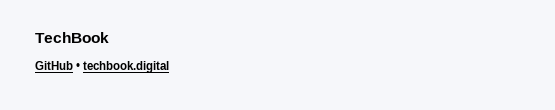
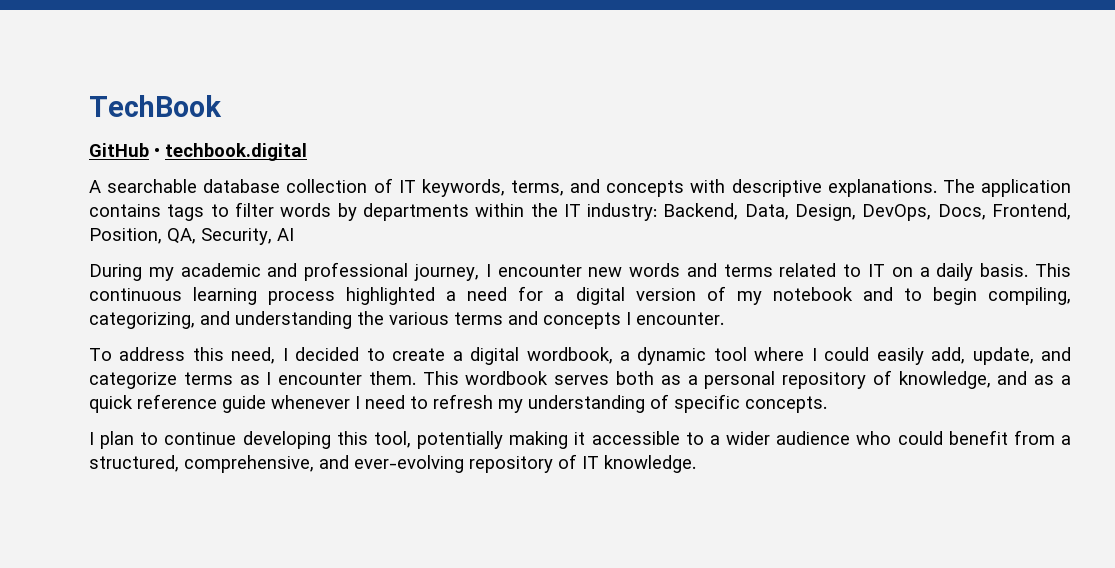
+ A searchable database collection of IT keywords, terms, and concepts with descriptive explanations. The application contains tags to filter words by departments within the IT industry: Backend, Data, Design, DevOps, Docs, Frontend, Position, QA, Security, AI
+ During my academic and professional journey, I encounter new words and terms related to IT on a daily basis. This continuous learning process highlighted a need for a digital version of my notebook and to begin compiling, categorizing, and understanding the various terms and concepts I encounter.
+ To address this need, I decided to create a digital wordbook, a dynamic tool where I could easily add, update, and categorize terms as I encounter them. This wordbook serves both as a personal repository of knowledge, and as a quick reference guide whenever I need to refresh my understanding of specific concepts.
+ I plan to continue developing this tool, potentially making it accessible to a wider audience who could benefit from a structured, comprehensive, and ever-evolving repository of IT knowledge.

